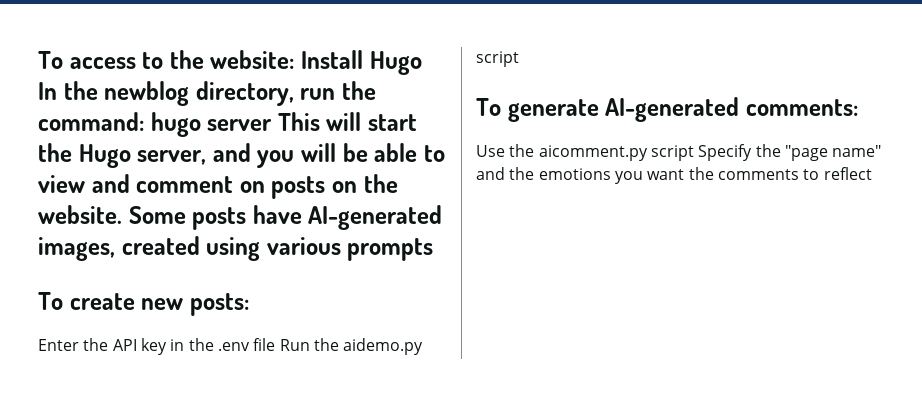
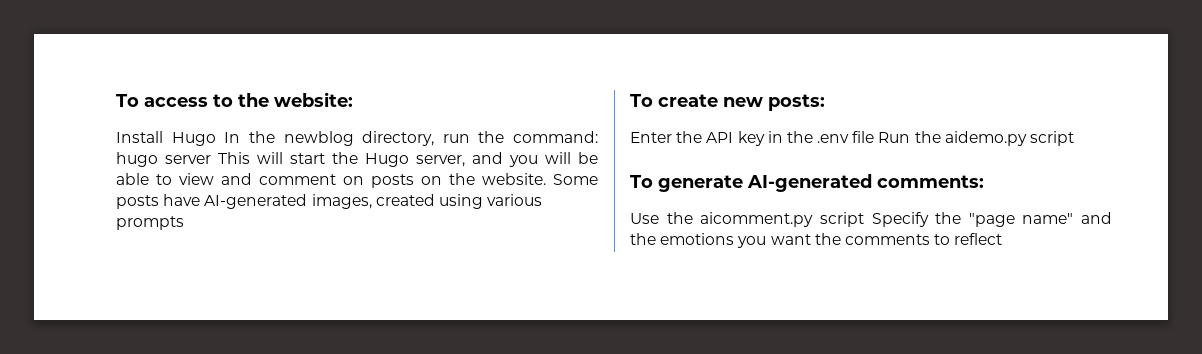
- To access to the website: Install Hugo In the newblog directory, run the command: hugo server This will start the Hugo server, and you will be able to view and comment on posts on the website.
+ To access to the website:
+ Install Hugo In the newblog directory, run the command: hugo server This will start the Hugo server, and you will be able to view and comment on posts on the website.

